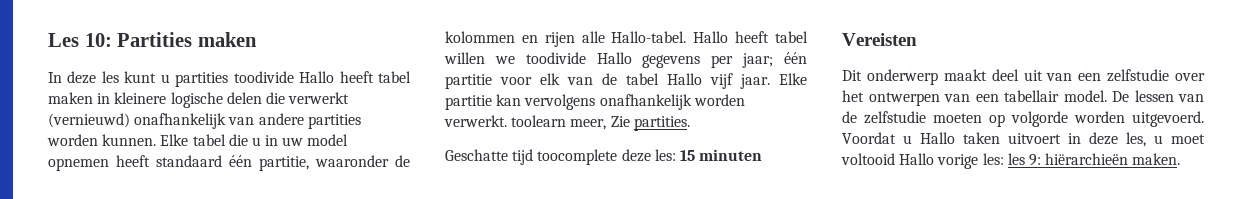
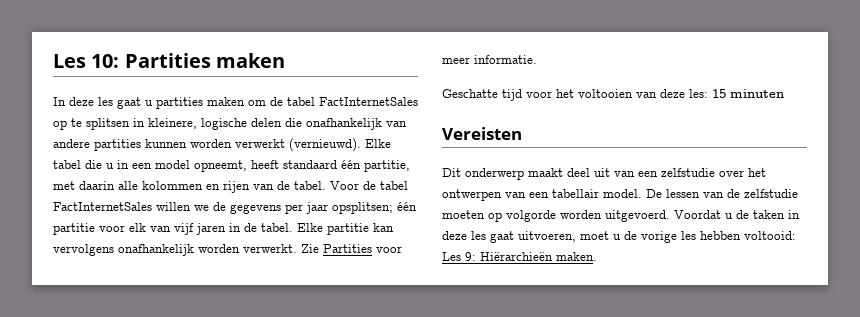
- In deze les kunt u partities toodivide Hallo heeft tabel maken in kleinere logische delen die verwerkt (vernieuwd) onafhankelijk van andere partities worden kunnen.
+ In deze les gaat u partities maken om de tabel FactInternetSales op te splitsen in kleinere, logische delen die onafhankelijk van andere partities kunnen worden verwerkt (vernieuwd).
- Elke tabel die u in uw model opnemen heeft standaard één partitie, waaronder de kolommen en rijen alle Hallo-tabel. Hallo heeft tabel willen we toodivide Hallo gegevens per jaar; één partitie voor elk van de tabel Hallo vijf jaar.
+ Elke tabel die u in een model opneemt, heeft standaard één partitie, met daarin alle kolommen en rijen van de tabel. Voor de tabel FactInternetSales willen we de gegevens per jaar opsplitsen; één partitie voor elk van vijf jaren in de tabel.
- Elke partitie kan vervolgens onafhankelijk worden verwerkt. toolearn meer, Zie partities.
- Geschatte tijd toocomplete deze les: 15 minuten
+ Elke partitie kan vervolgens onafhankelijk worden verwerkt. Zie Partities voor meer informatie.
+ Geschatte tijd voor het voltooien van deze les: 15 minuten
- Voordat u Hallo taken uitvoert in deze les, u moet voltooid Hallo vorige les: les 9: hiërarchieën maken.
+ Voordat u de taken in deze les gaat uitvoeren, moet u de vorige les hebben voltooid: Les 9: Hiërarchieën maken.

